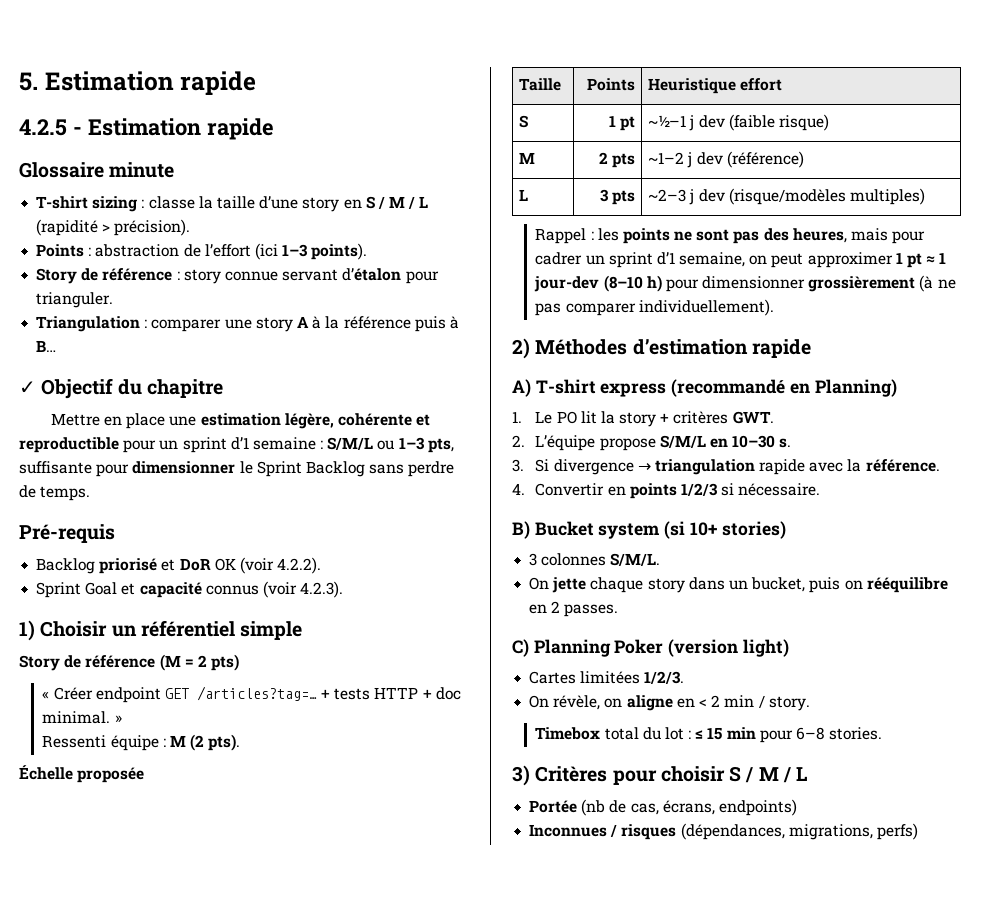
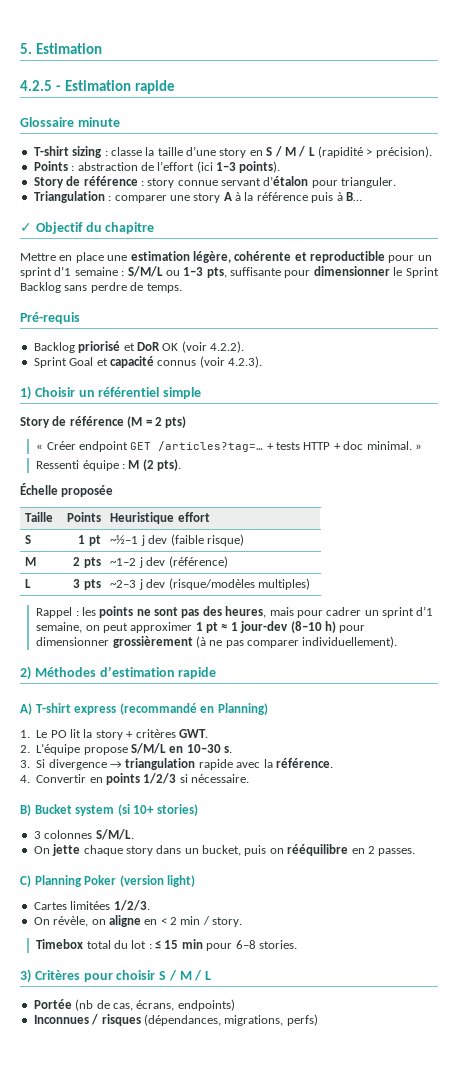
- 5. Estimation rapide
+ 5. Estimation

